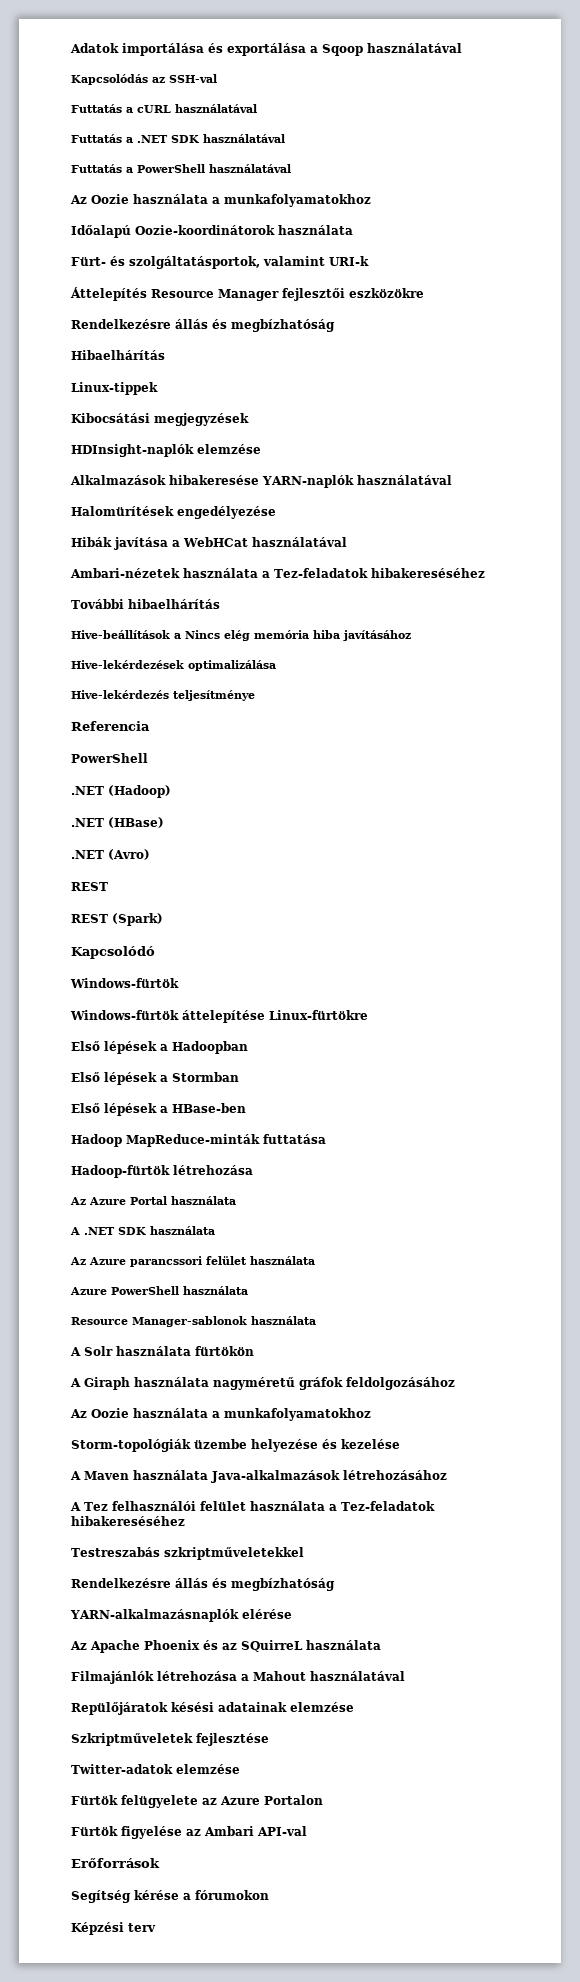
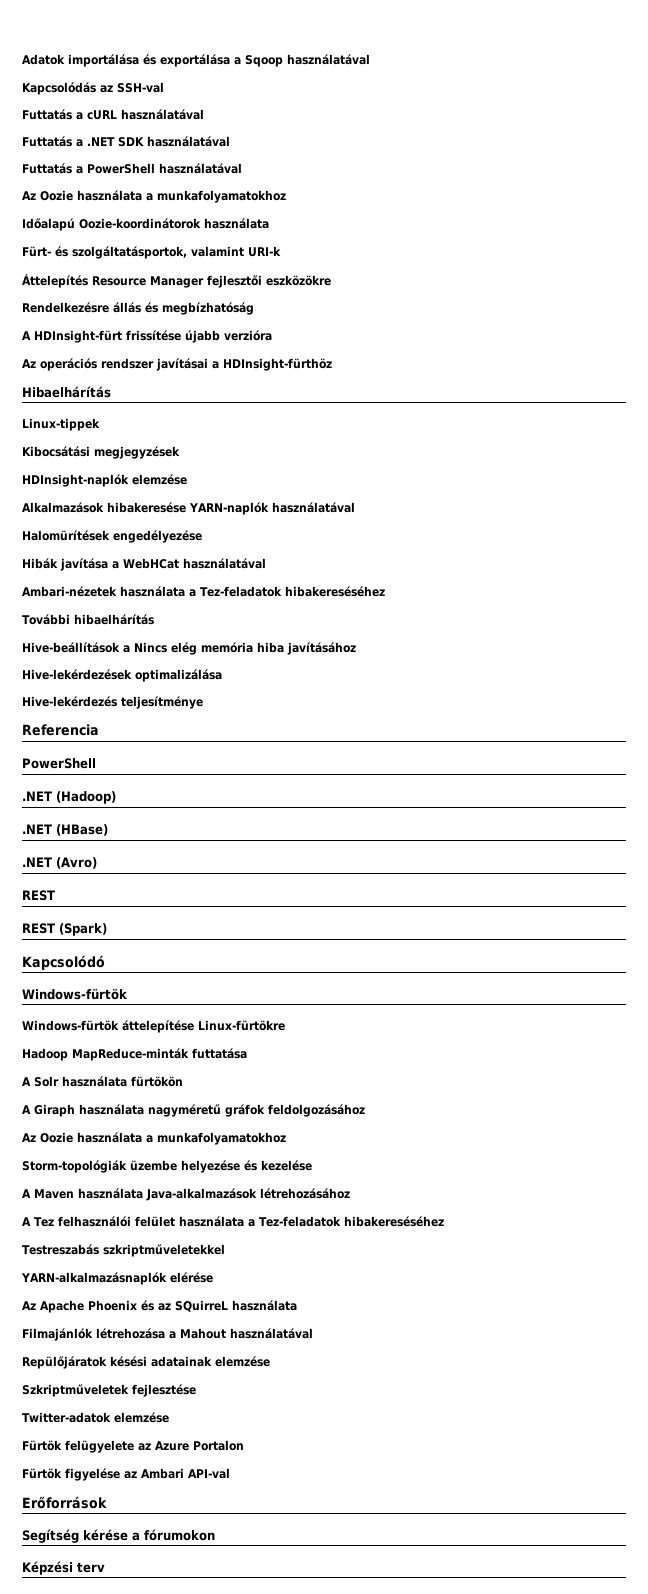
+ A HDInsight-fürt frissítése újabb verzióra
+ Az operációs rendszer javításai a HDInsight-fürthöz
- Első lépések a Hadoopban
- Első lépések a Stormban
- Első lépések a HBase-ben
  Hadoop MapReduce-minták futtatása
- Hadoop-fürtök létrehozása
- Az Azure Portal használata
- A .NET SDK használata
- Az Azure parancssori felület használata
- Azure PowerShell használata
- Resource Manager-sablonok használata
  Testreszabás szkriptműveletekkel
- Rendelkezésre állás és megbízhatóság

